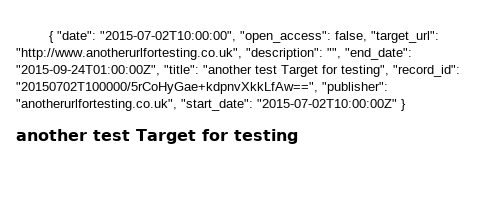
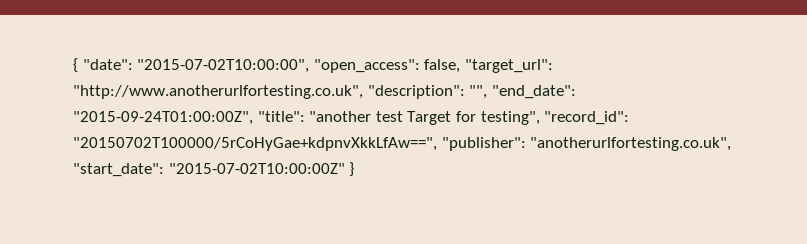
- another test Target for testing

